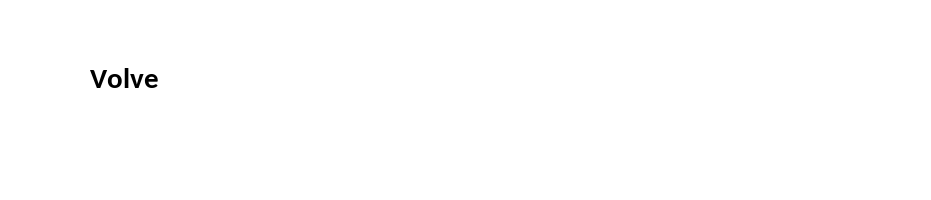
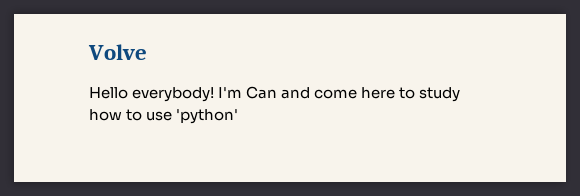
+ Hello everybody! I'm Can and come here to study how to use 'python'

